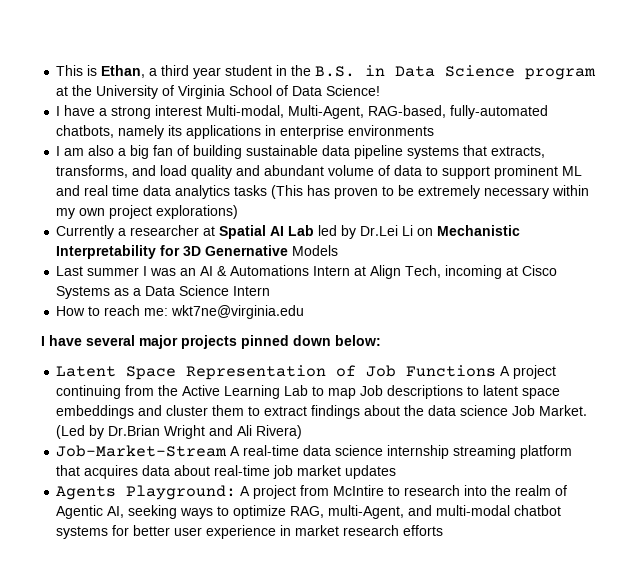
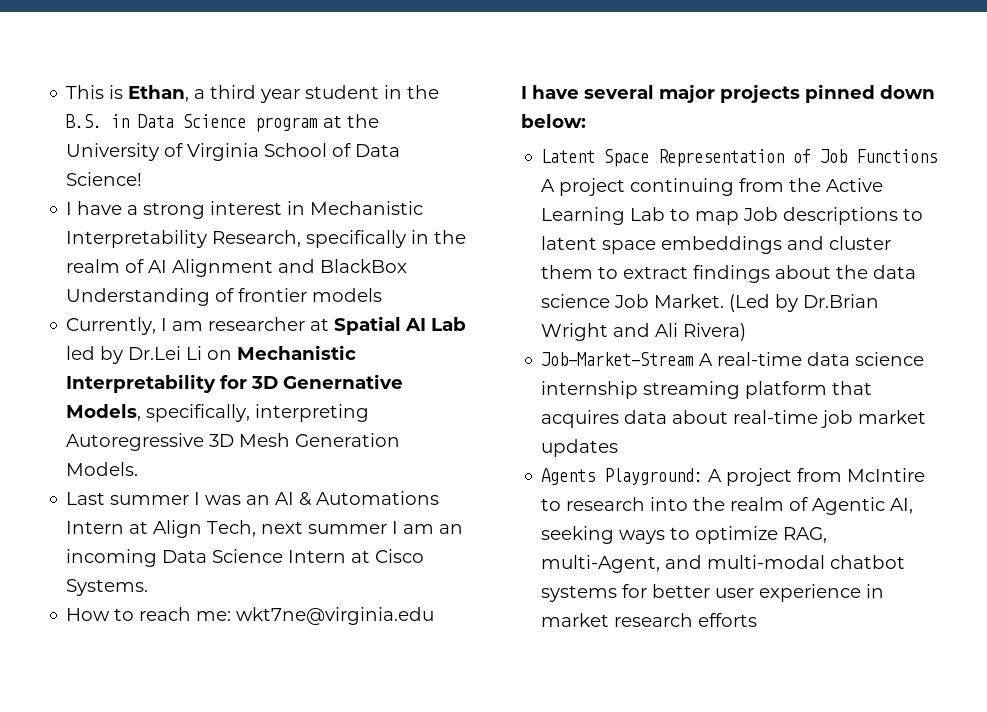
- I have a strong interest Multi-modal, Multi-Agent, RAG-based, fully-automated chatbots, namely its applications in enterprise environments
- I am also a big fan of building sustainable data pipeline systems that extracts, transforms, and load quality and abundant volume of data to support prominent ML and real time data analytics tasks (This has proven to be extremely necessary within my own project explorations)
- Currently a researcher at Spatial AI Lab led by Dr.Lei Li on Mechanistic Interpretability for 3D Genernative Models
+ I have a strong interest in Mechanistic Interpretability Research, specifically in the realm of AI Alignment and BlackBox Understanding of frontier models
+ Currently, I am researcher at Spatial AI Lab led by Dr.Lei Li on Mechanistic Interpretability for 3D Genernative Models, specifically, interpreting Autoregressive 3D Mesh Generation Models.
- Last summer I was an AI & Automations Intern at Align Tech, incoming at Cisco Systems as a Data Science Intern
+ Last summer I was an AI & Automations Intern at Align Tech, next summer I am an incoming Data Science Intern at Cisco Systems.

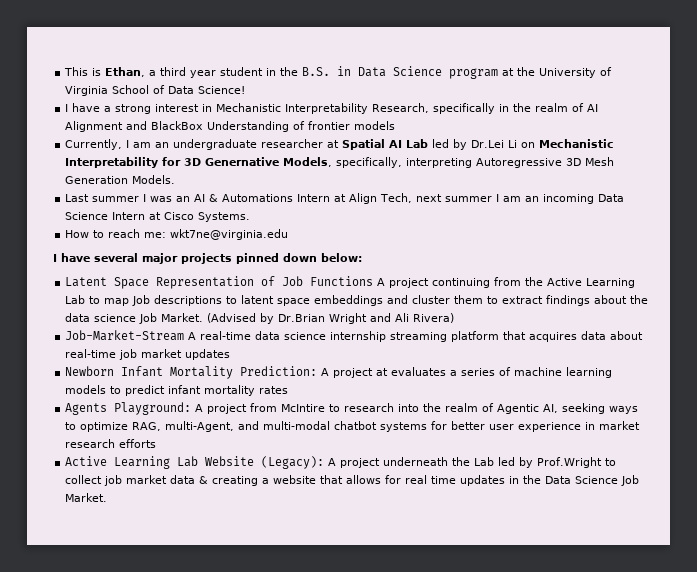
- Currently, I am researcher at Spatial AI Lab led by Dr.Lei Li on Mechanistic Interpretability for 3D Genernative Models, specifically, interpreting Autoregressive 3D Mesh Generation Models.
+ Currently, I am an undergraduate researcher at Spatial AI Lab led by Dr.Lei Li on Mechanistic Interpretability for 3D Genernative Models, specifically, interpreting Autoregressive 3D Mesh Generation Models.
- (Led by Dr.Brian Wright and Ali Rivera)
+ (Advised by Dr.Brian Wright and Ali Rivera)
+ Newborn Infant Mortality Prediction: A project at evaluates a series of machine learning models to predict infant mortality rates
+ Active Learning Lab Website (Legacy): A project underneath the Lab led by Prof.Wright to collect job market data & creating a website that allows for real time updates in the Data Science Job Market.

